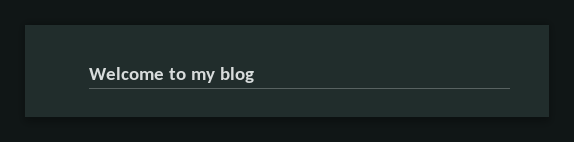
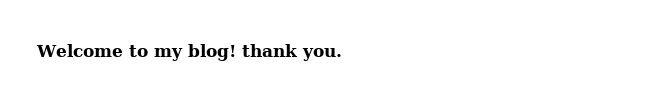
- Welcome to my blog
+ Welcome to my blog! thank you.

